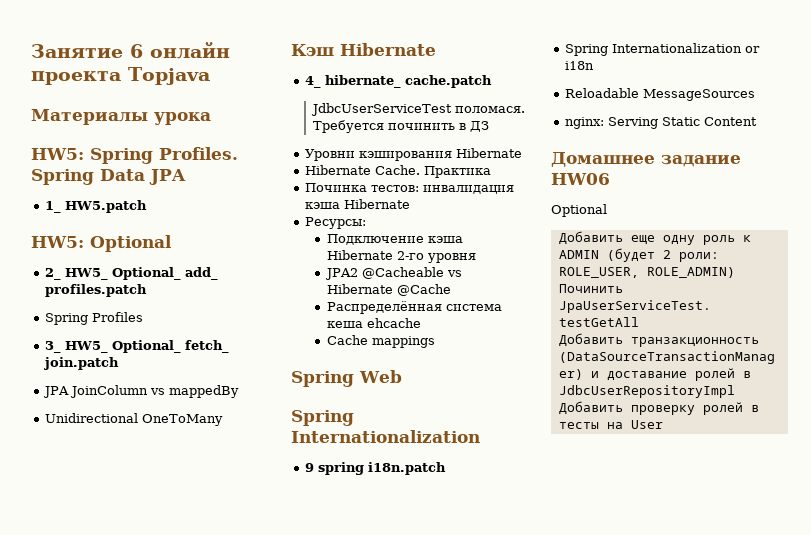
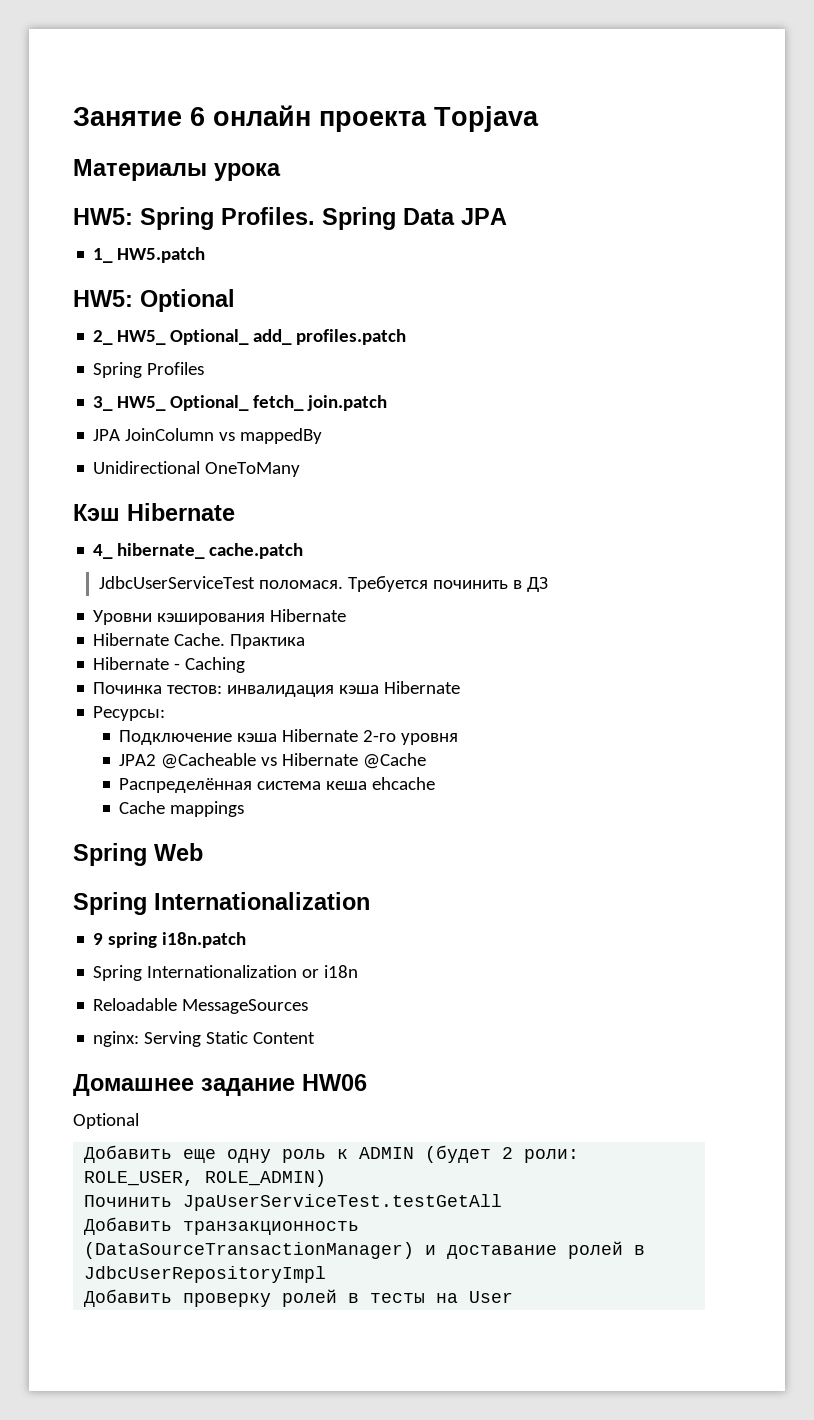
+ Hibernate - Caching

